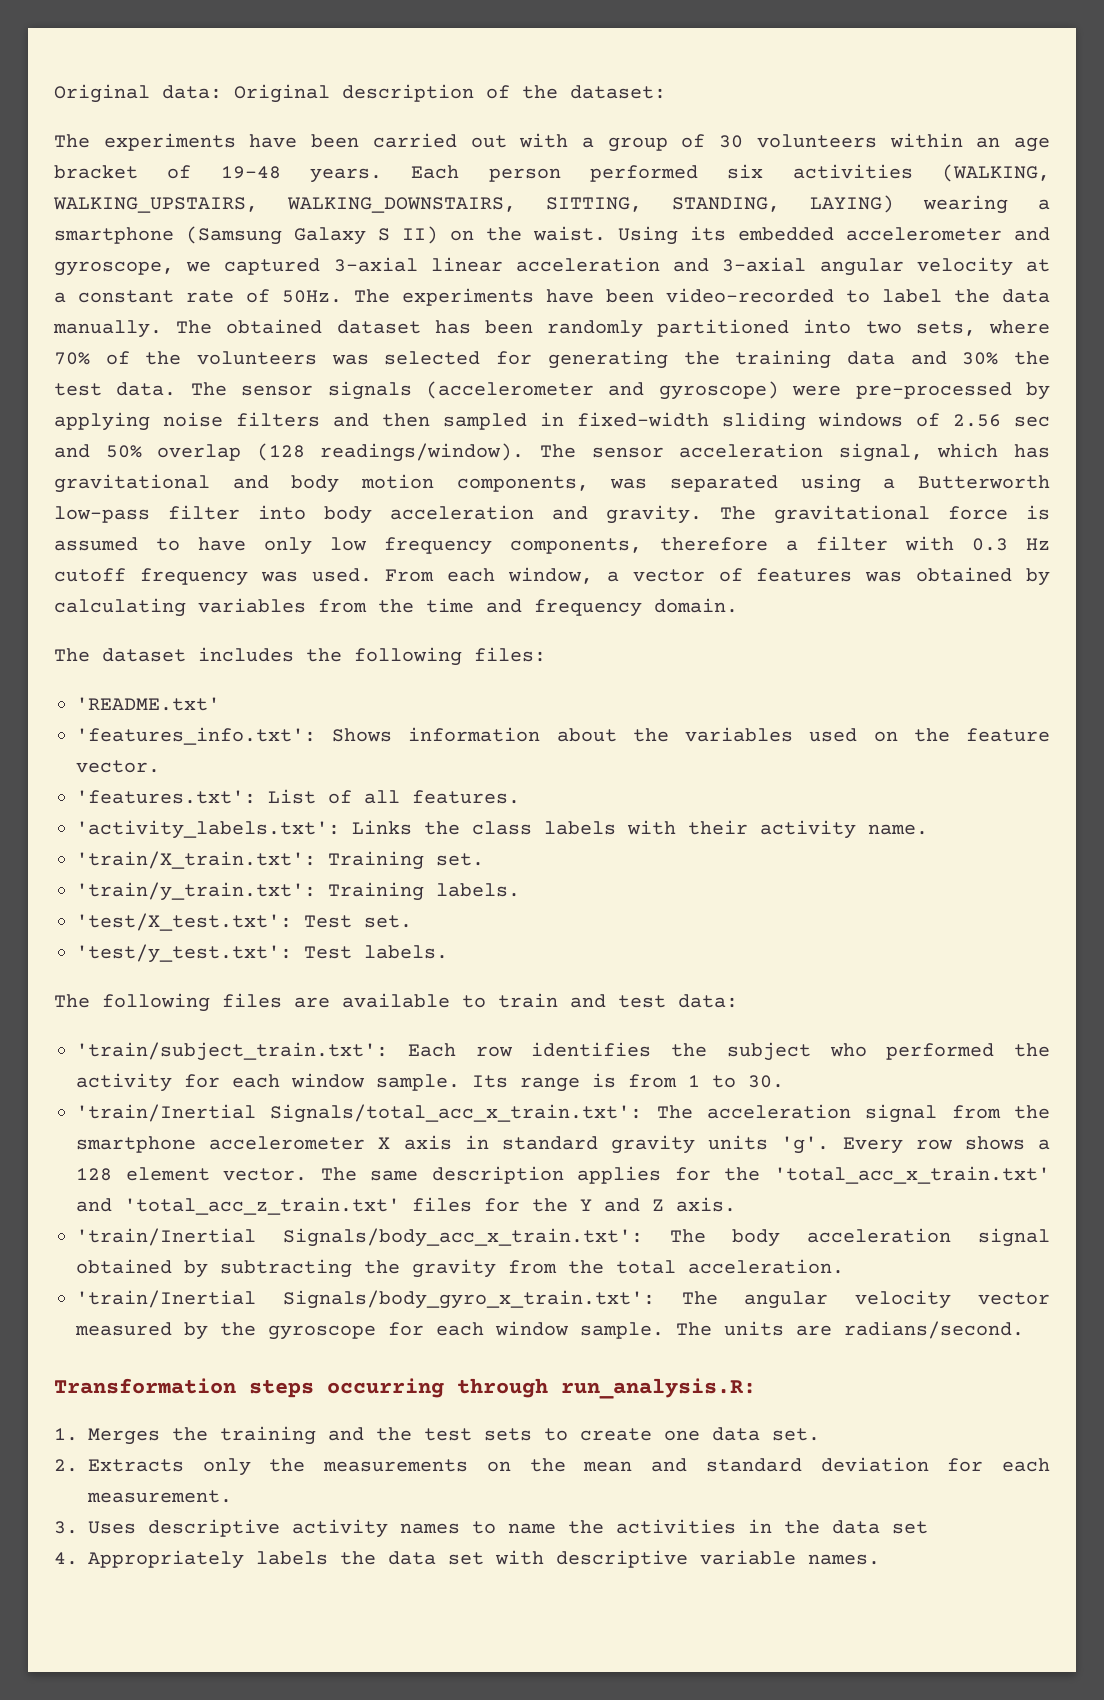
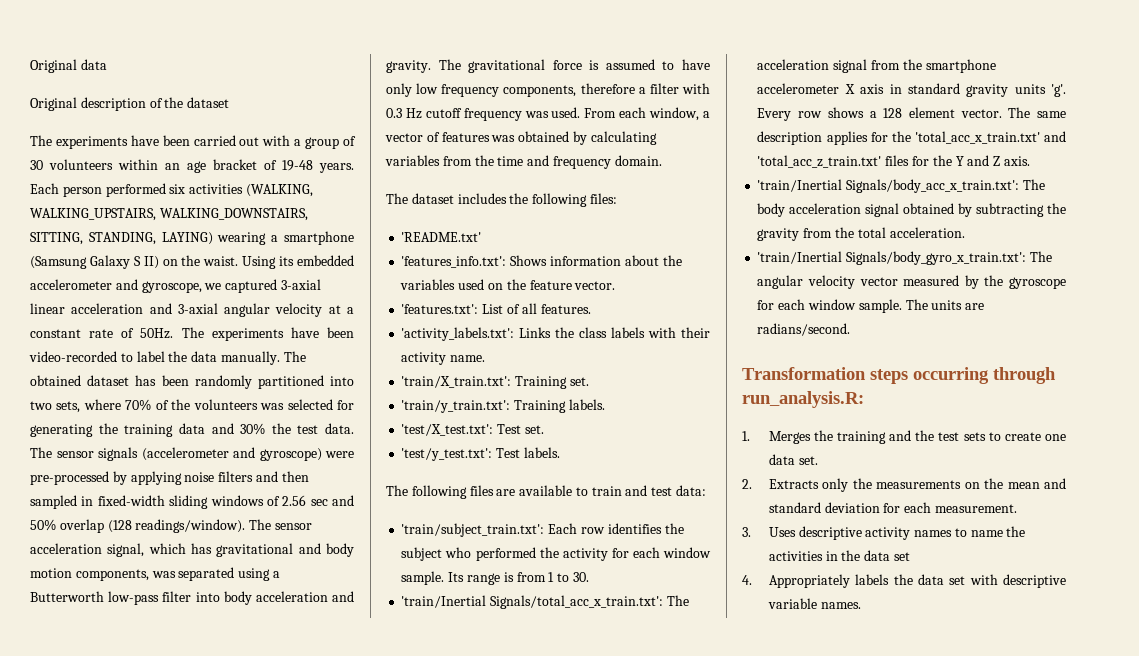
- Original data: Original description of the dataset:
+ Original data
+ Original description of the dataset

